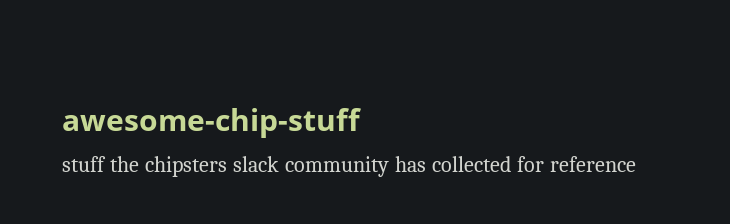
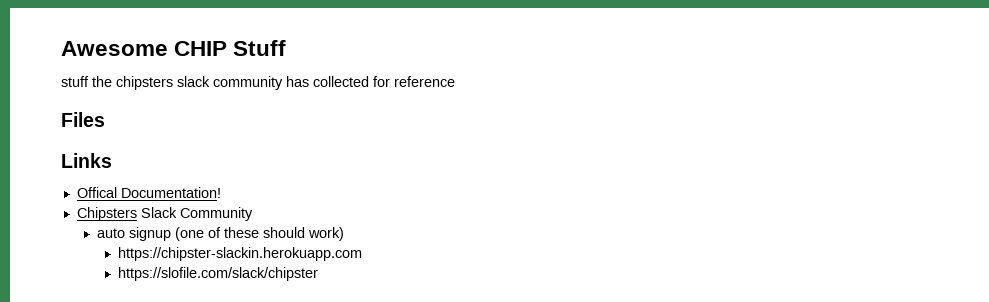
- awesome-chip-stuff
+ Awesome CHIP Stuff
+ Files
+ Links
+ Offical Documentation!
+ Chipsters Slack Community
+ auto signup (one of these should work)
+ https://chipster-slackin.herokuapp.com
+ https://slofile.com/slack/chipster

